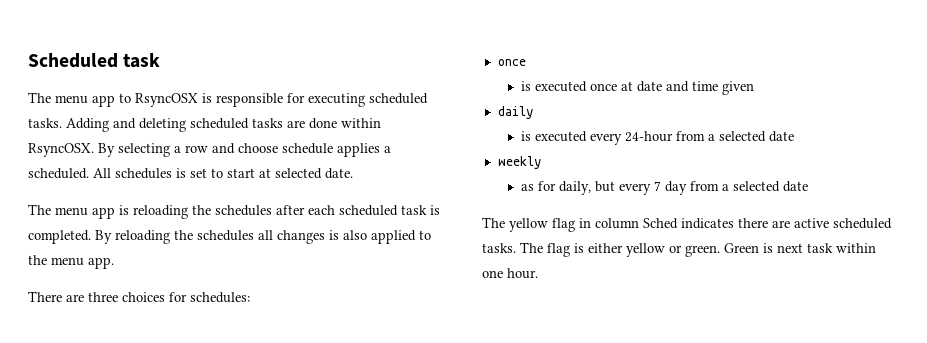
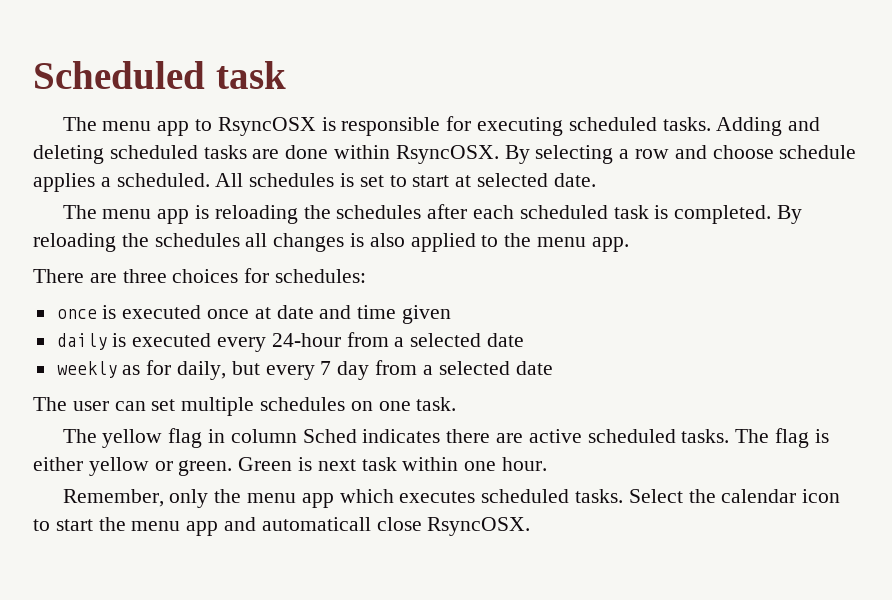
  There are three choices for schedules:
- once
- is executed once at date and time given
+ once is executed once at date and time given
- daily
- is executed every 24-hour from a selected date
+ daily is executed every 24-hour from a selected date
- weekly
- as for daily, but every 7 day from a selected date
+ weekly as for daily, but every 7 day from a selected date
+ The user can set multiple schedules on one task.
+ Remember, only the menu app which executes scheduled tasks. Select the calendar icon to start the menu app and automaticall close RsyncOSX.

